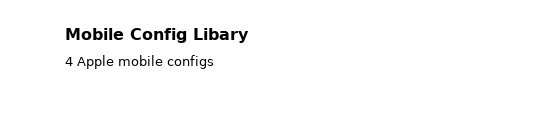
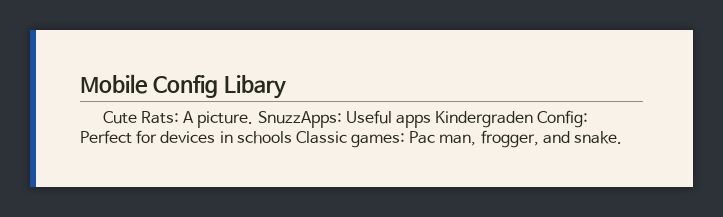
- 4 Apple mobile configs
+ Cute Rats: A picture. SnuzzApps: Useful apps Kindergraden Config: Perfect for devices in schools Classic games: Pac man, frogger, and snake.

